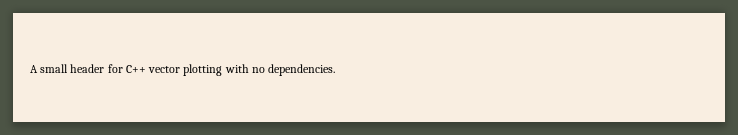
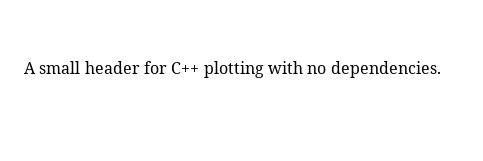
- A small header for C++ vector plotting with no dependencies.
+ A small header for C++ plotting with no dependencies.

